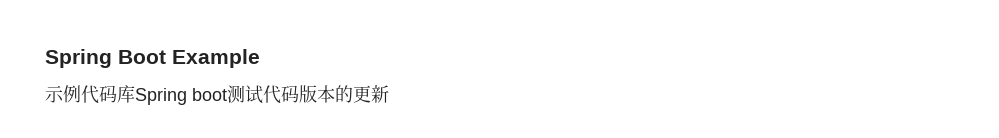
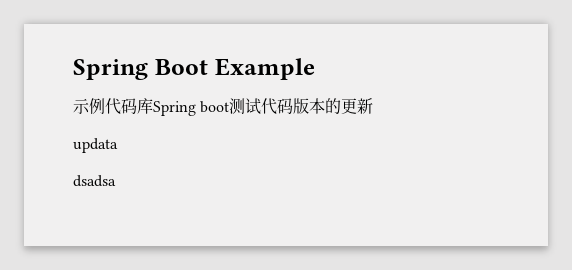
+ updata
+ dsadsa

